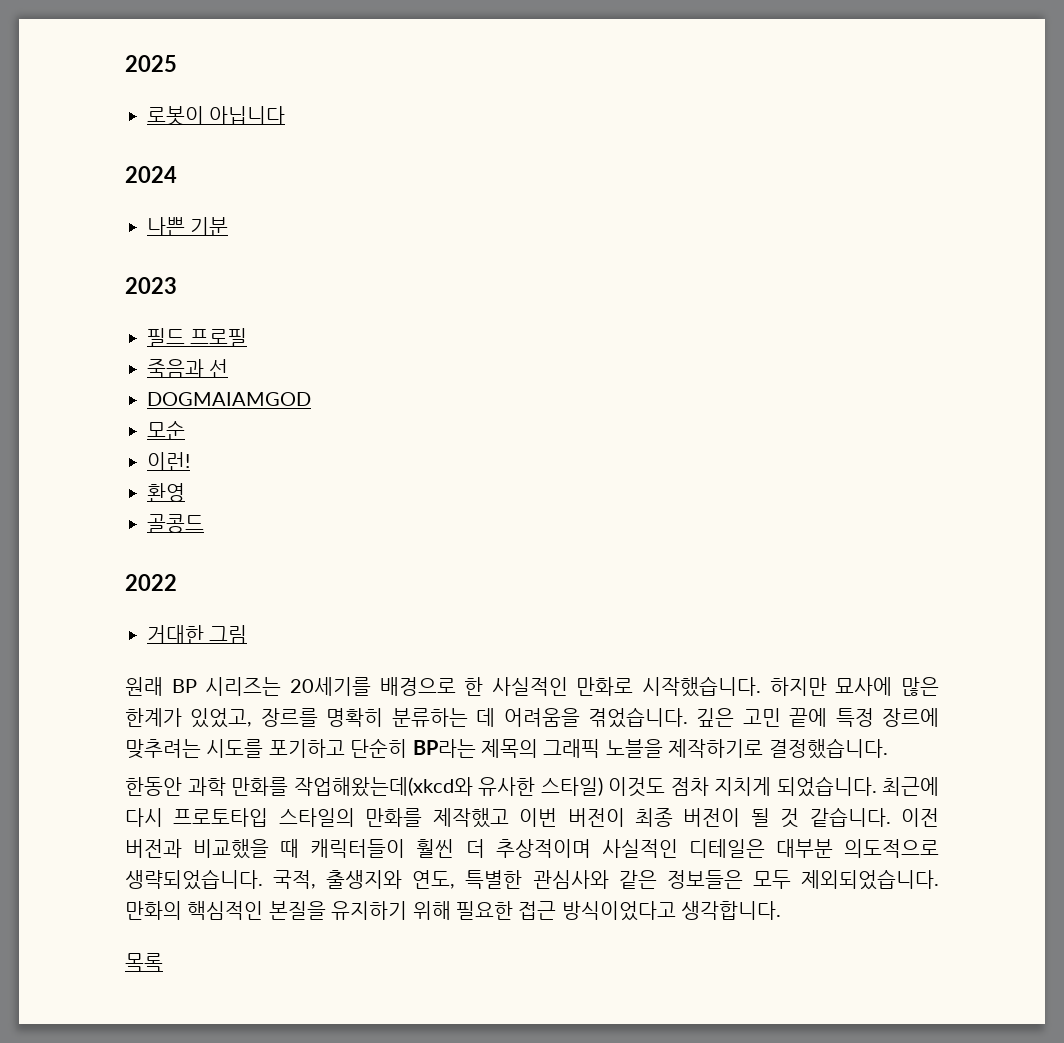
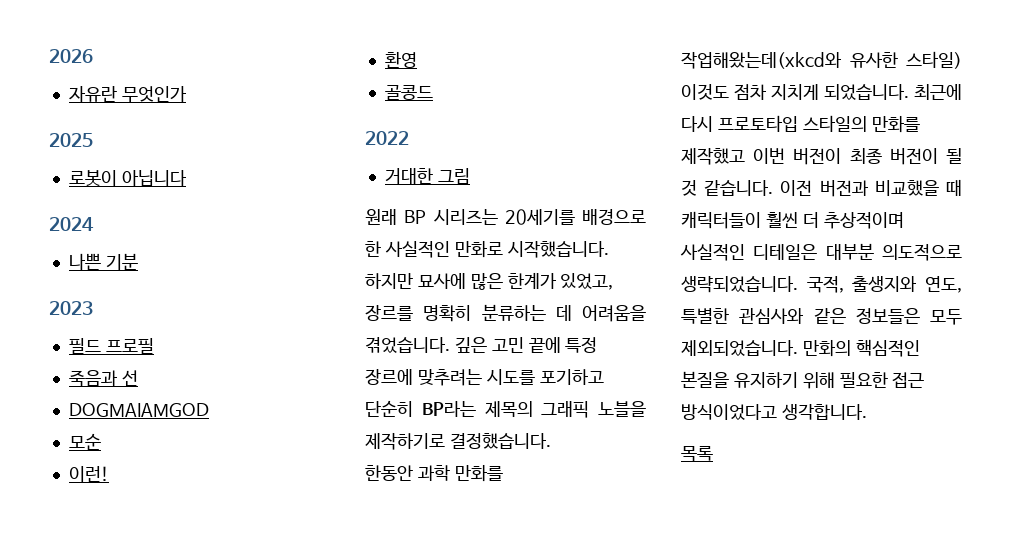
+ 2026
+ 자유란 무엇인가

